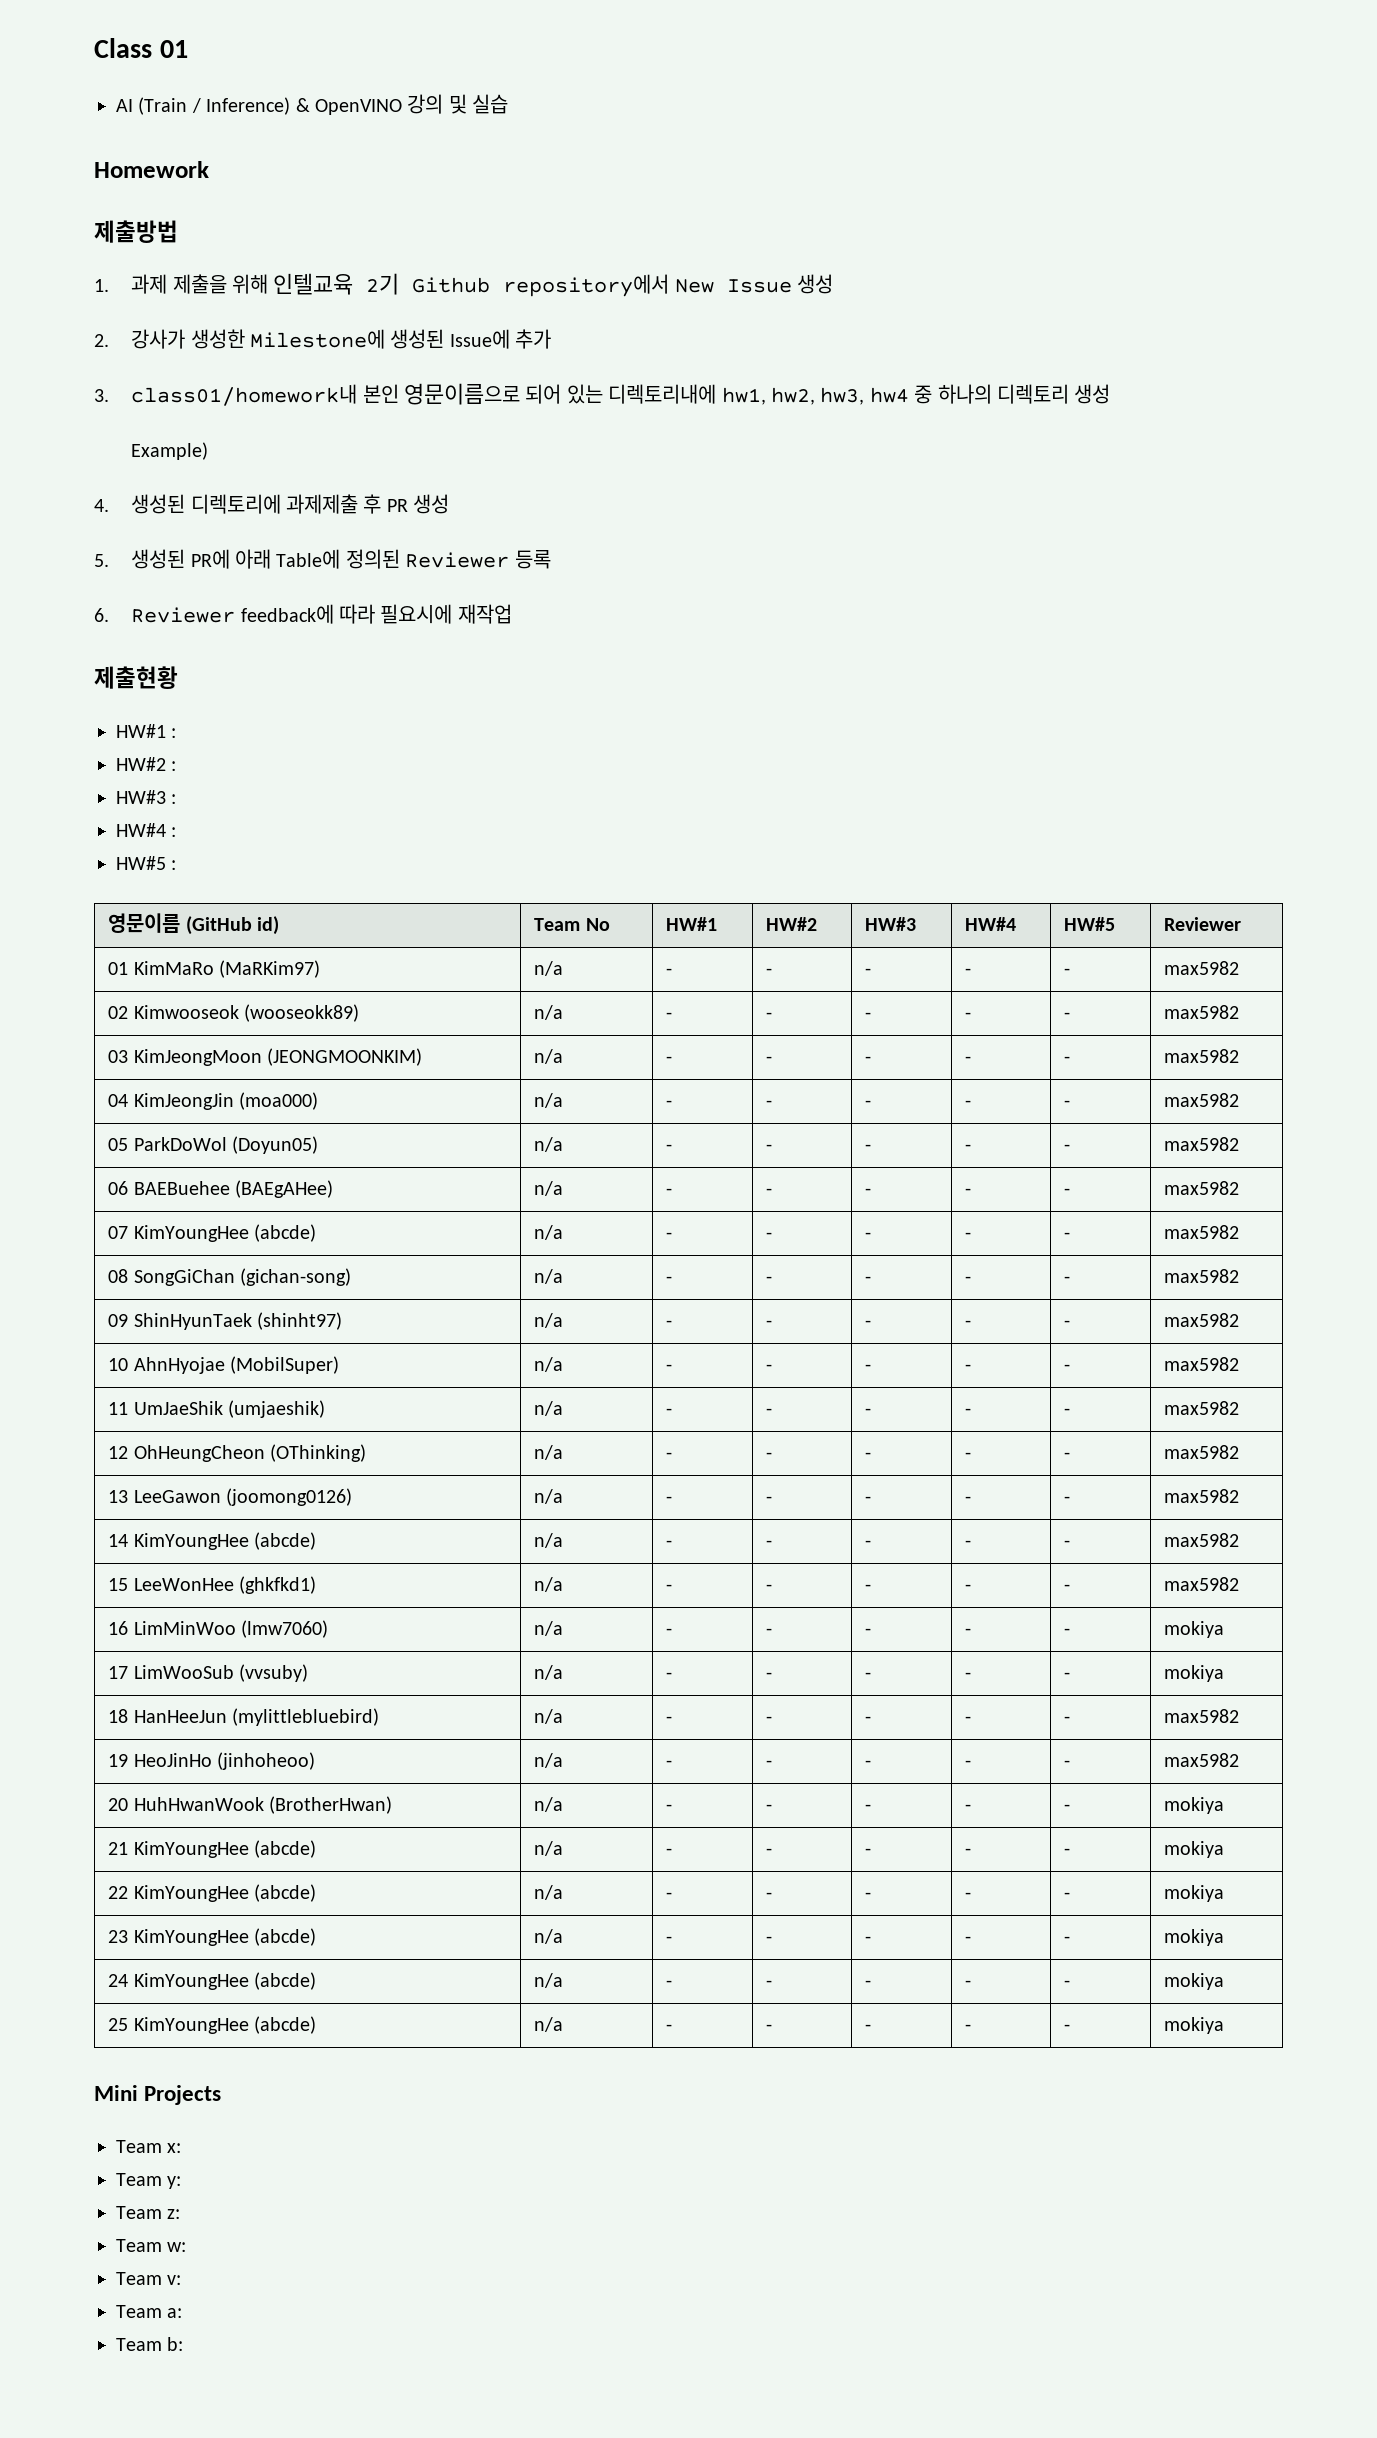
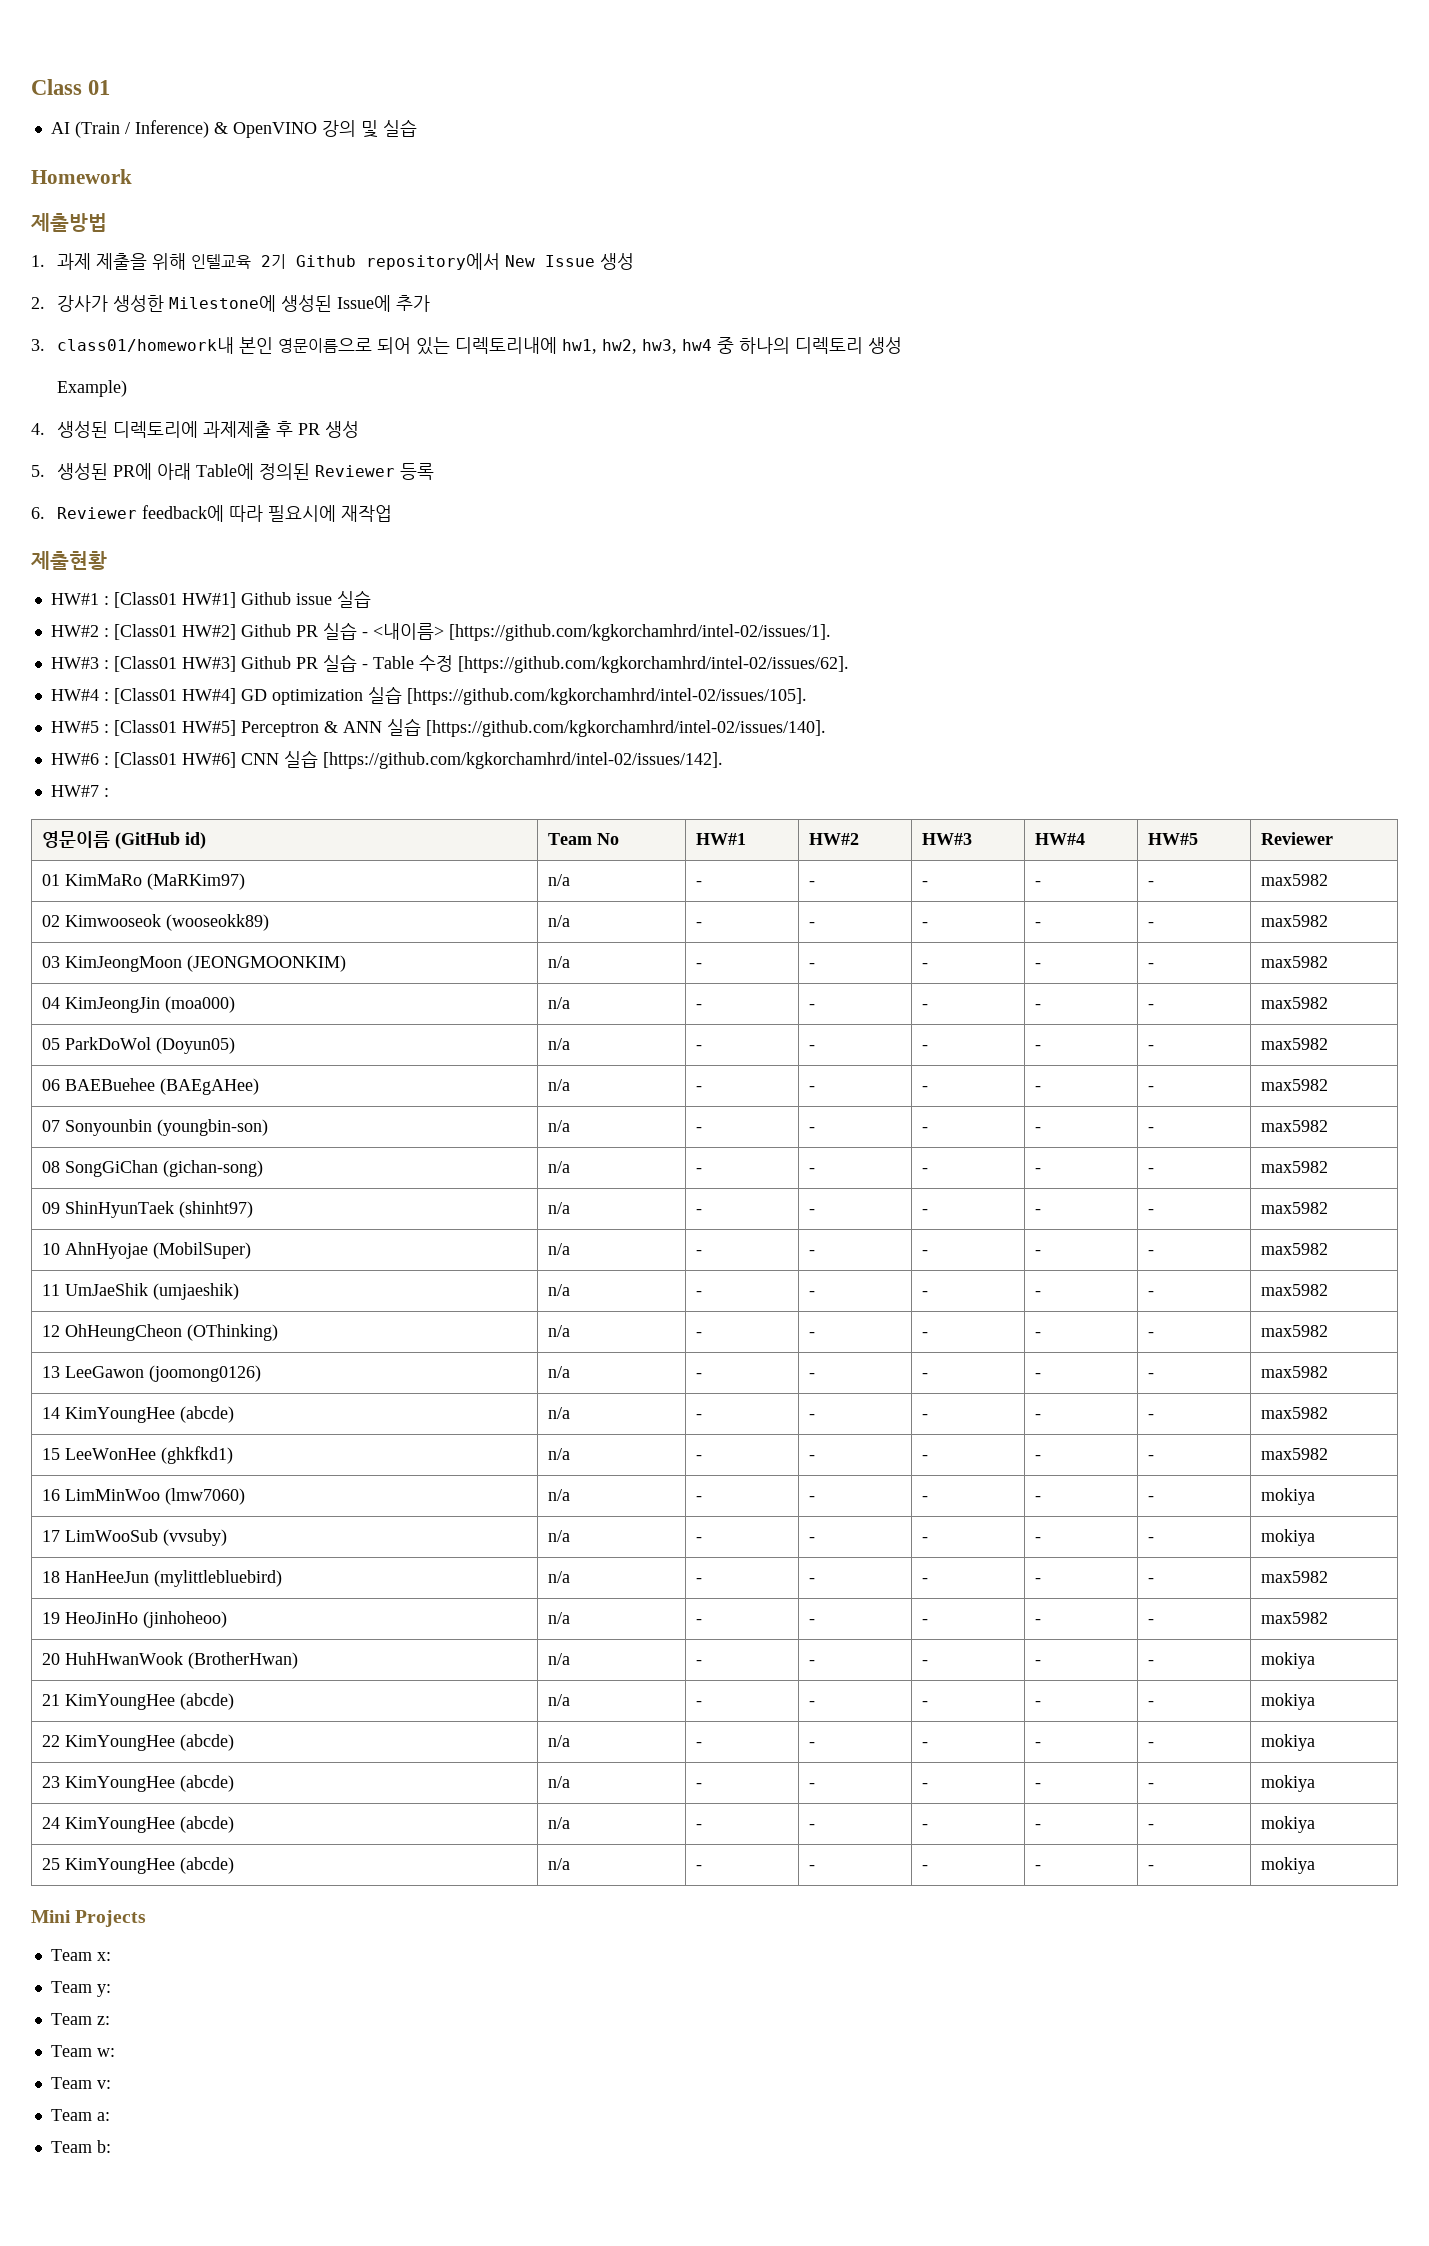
- HW#1 :
- HW#2 :
- HW#3 :
- HW#4 :
- HW#5 :
+ HW#1 : [Class01 HW#1] Github issue 실습
+ HW#2 : [Class01 HW#2] Github PR 실습 - <내이름> [https://github.com/kgkorchamhrd/intel-02/issues/1].
+ HW#3 : [Class01 HW#3] Github PR 실습 - Table 수정 [https://github.com/kgkorchamhrd/intel-02/issues/62].
+ HW#4 : [Class01 HW#4] GD optimization 실습 [https://github.com/kgkorchamhrd/intel-02/issues/105].
+ HW#5 : [Class01 HW#5] Perceptron & ANN 실습 [https://github.com/kgkorchamhrd/intel-02/issues/140].
+ HW#6 : [Class01 HW#6] CNN 실습 [https://github.com/kgkorchamhrd/intel-02/issues/142].
+ HW#7 :
- 07 KimYoungHee (abcde) | n/a | - | - | - | - | - | max5982
+ 07 Sonyounbin (youngbin-son) | n/a | - | - | - | - | - | max5982

